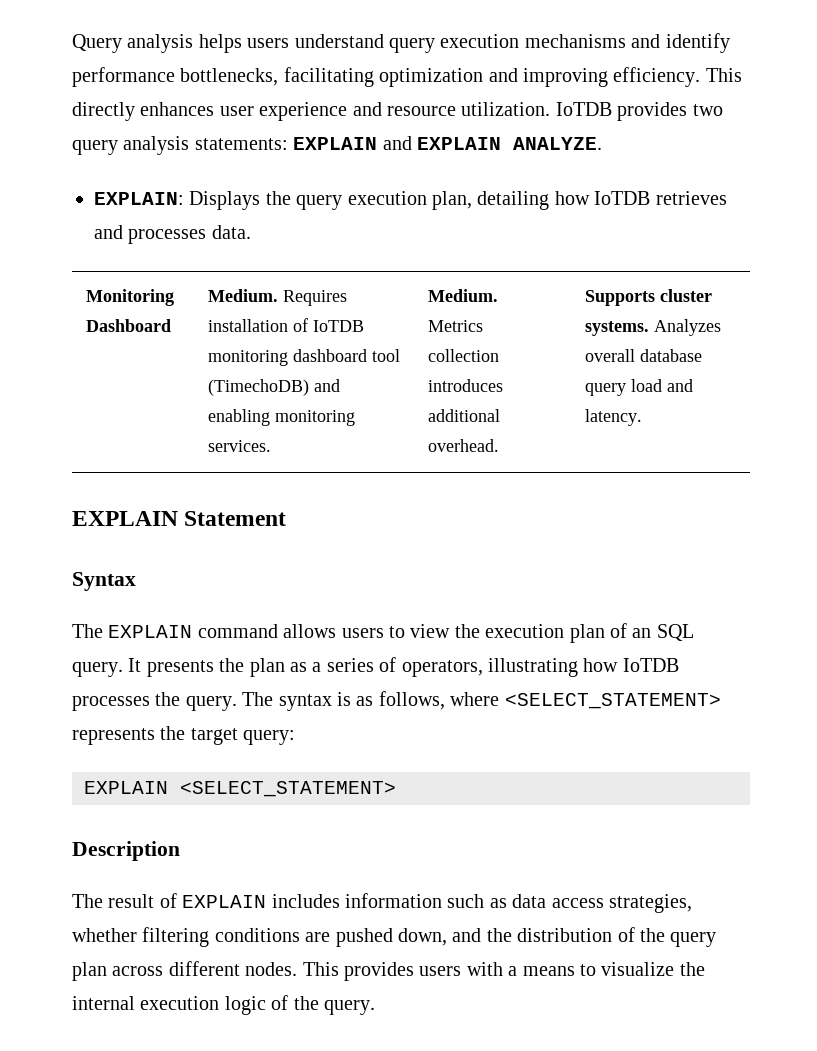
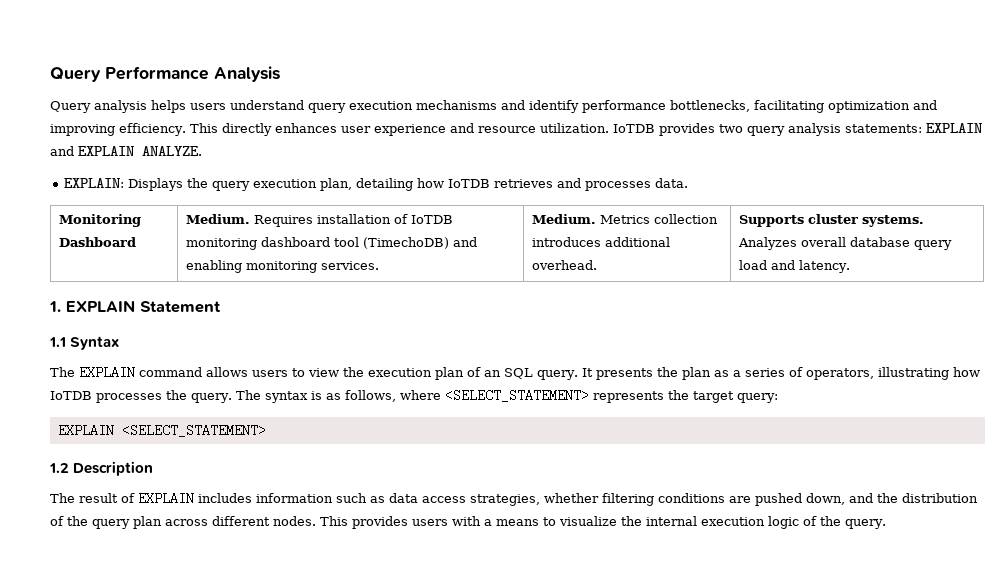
+ Query Performance Analysis
- EXPLAIN Statement
+ 1. EXPLAIN Statement
- Syntax
+ 1.1 Syntax
- Description
+ 1.2 Description

